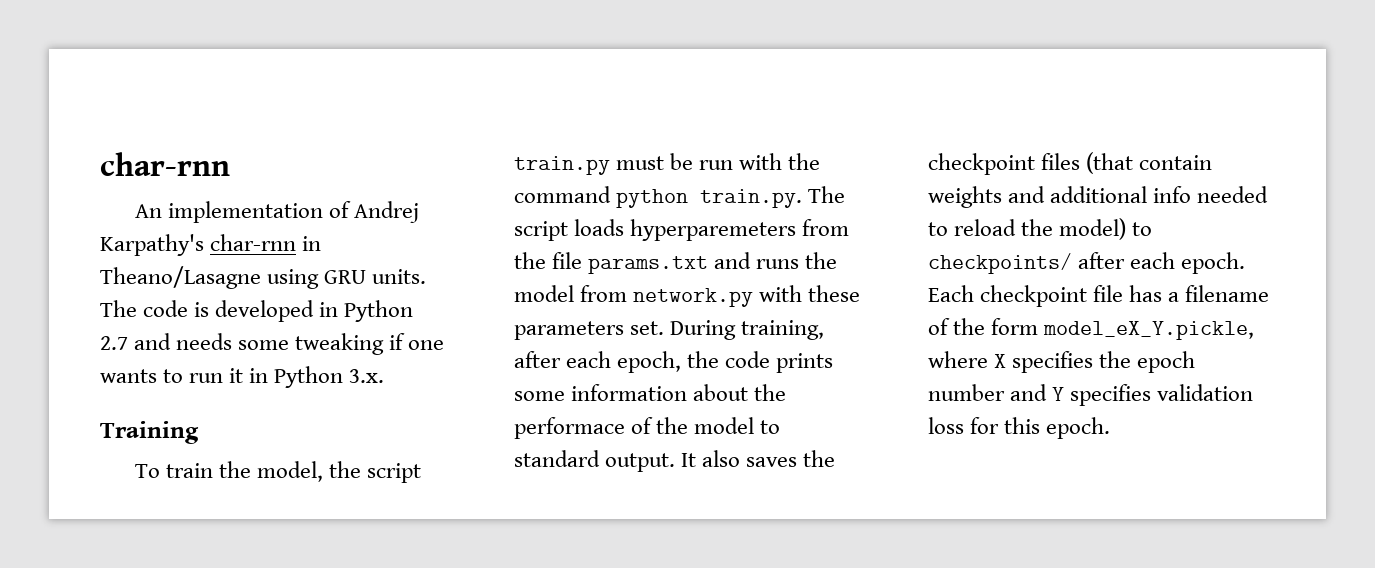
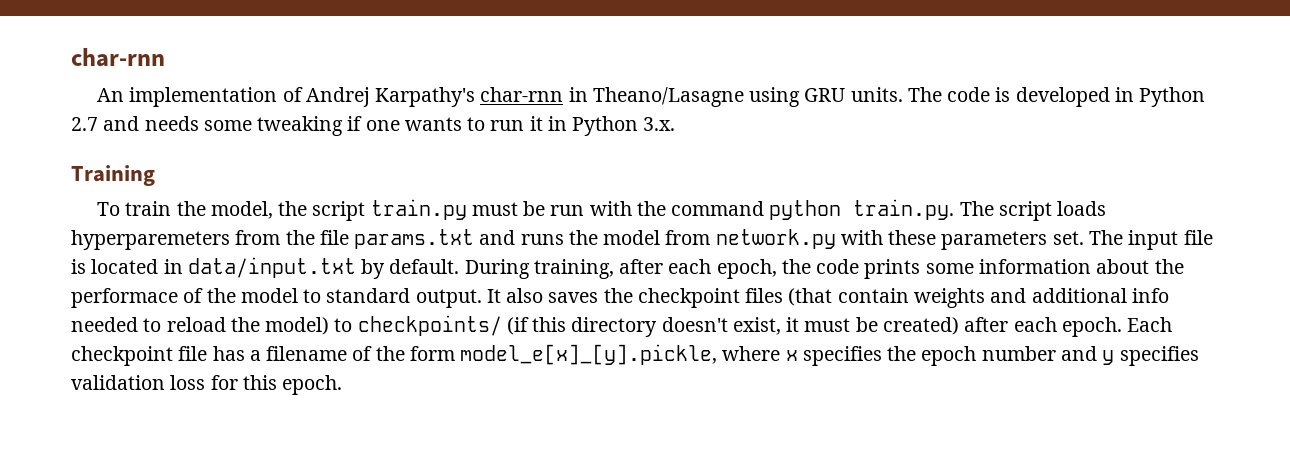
+ The input file is located in data/input.txt by default.
- It also saves the checkpoint files (that contain weights and additional info needed to reload the model) to checkpoints/ after each epoch.
+ It also saves the checkpoint files (that contain weights and additional info needed to reload the model) to checkpoints/ (if this directory doesn't exist, it must be created) after each epoch.
- Each checkpoint file has a filename of the form model_eX_Y.pickle, where X specifies the epoch number and Y specifies validation loss for this epoch.
+ Each checkpoint file has a filename of the form model_e[x]_[y].pickle, where x specifies the epoch number and y specifies validation loss for this epoch.

